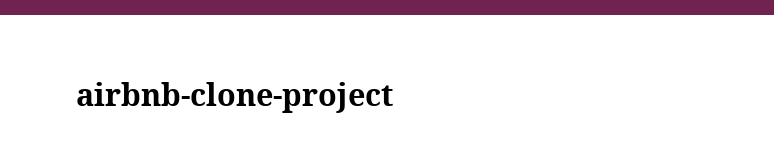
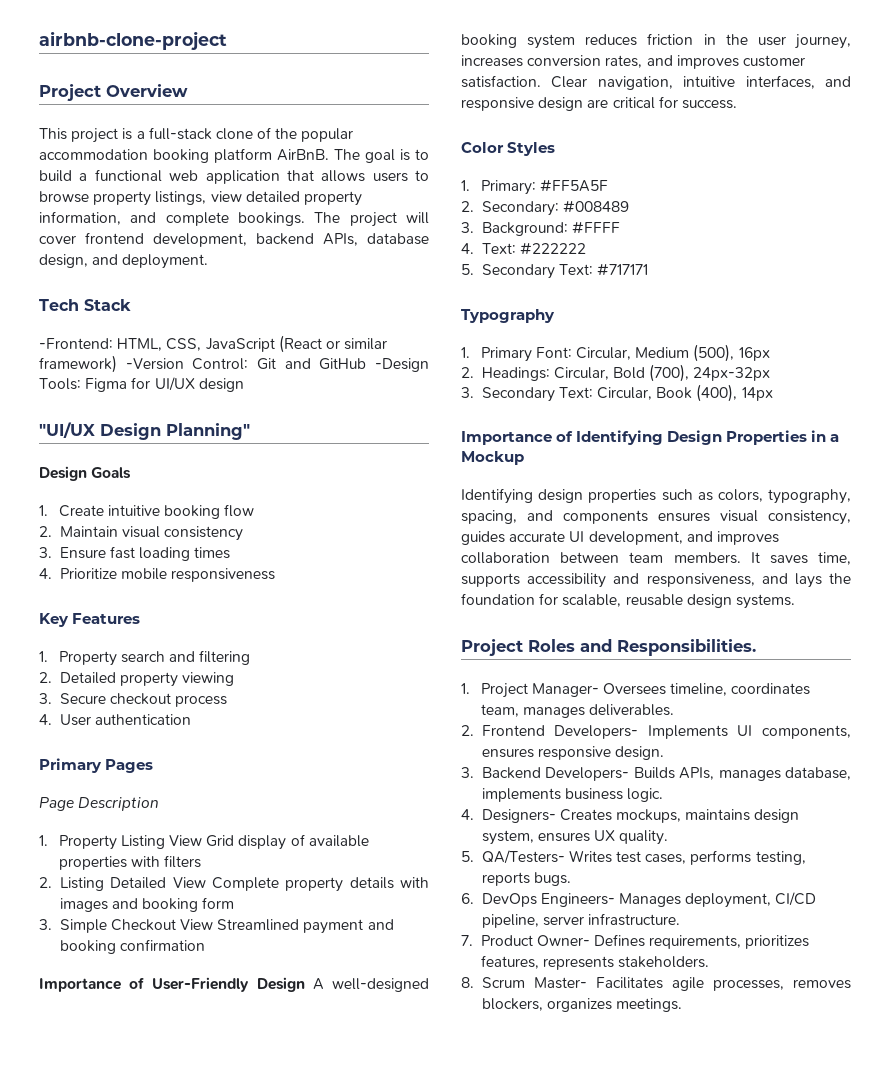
+ Project Overview
+ This project is a full-stack clone of the popular accommodation booking platform AirBnB. The goal is to build a functional web application that allows users to browse property listings, view detailed property information, and complete bookings. The project will cover frontend development, backend APIs, database design, and deployment.
+ Tech Stack
+ -Frontend: HTML, CSS, JavaScript (React or similar framework) -Version Control: Git and GitHub -Design Tools: Figma for UI/UX design
+ "UI/UX Design Planning"
+ Design Goals
+ 1. Create intuitive booking flow
+ 2. Maintain visual consistency
+ 3. Ensure fast loading times
+ 4. Prioritize mobile responsiveness
+ Key Features
+ 1. Property search and filtering
+ 2. Detailed property viewing
+ 3. Secure checkout process
+ 4. User authentication
+ Primary Pages
+ Page Description
+ 1. Property Listing View Grid display of available properties with filters
+ 2. Listing Detailed View Complete property details with images and booking form
+ 3. Simple Checkout View Streamlined payment and booking confirmation
+ Importance of User-Friendly Design A well-designed booking system reduces friction in the user journey, increases conversion rates, and improves customer satisfaction. Clear navigation, intuitive interfaces, and responsive design are critical for success.
+ Color Styles
+ 1. Primary: #FF5A5F
+ 2. Secondary: #008489
+ 3. Background: #FFFF
+ 4. Text: #222222
+ 5. Secondary Text: #717171
+ Typography
+ 1. Primary Font: Circular, Medium (500), 16px
+ 2. Headings: Circular, Bold (700), 24px-32px
+ 3. Secondary Text: Circular, Book (400), 14px
+ Importance of Identifying Design Properties in a Mockup
+ Identifying design properties such as colors, typography, spacing, and components ensures visual consistency, guides accurate UI development, and improves collaboration between team members. It saves time, supports accessibility and responsiveness, and lays the foundation for scalable, reusable design systems.
+ Project Roles and Responsibilities.
+ 1. Project Manager- Oversees timeline, coordinates team, manages deliverables.
+ 2. Frontend Developers- Implements UI components, ensures responsive design.
+ 3. Backend Developers- Builds APIs, manages database, implements business logic.
+ 4. Designers- Creates mockups, maintains design system, ensures UX quality.
+ 5. QA/Testers- Writes test cases, performs testing, reports bugs.
+ 6. DevOps Engineers- Manages deployment, CI/CD pipeline, server infrastructure.
+ 7. Product Owner- Defines requirements, prioritizes features, represents stakeholders.
+ 8. Scrum Master- Facilitates agile processes, removes blockers, organizes meetings.

